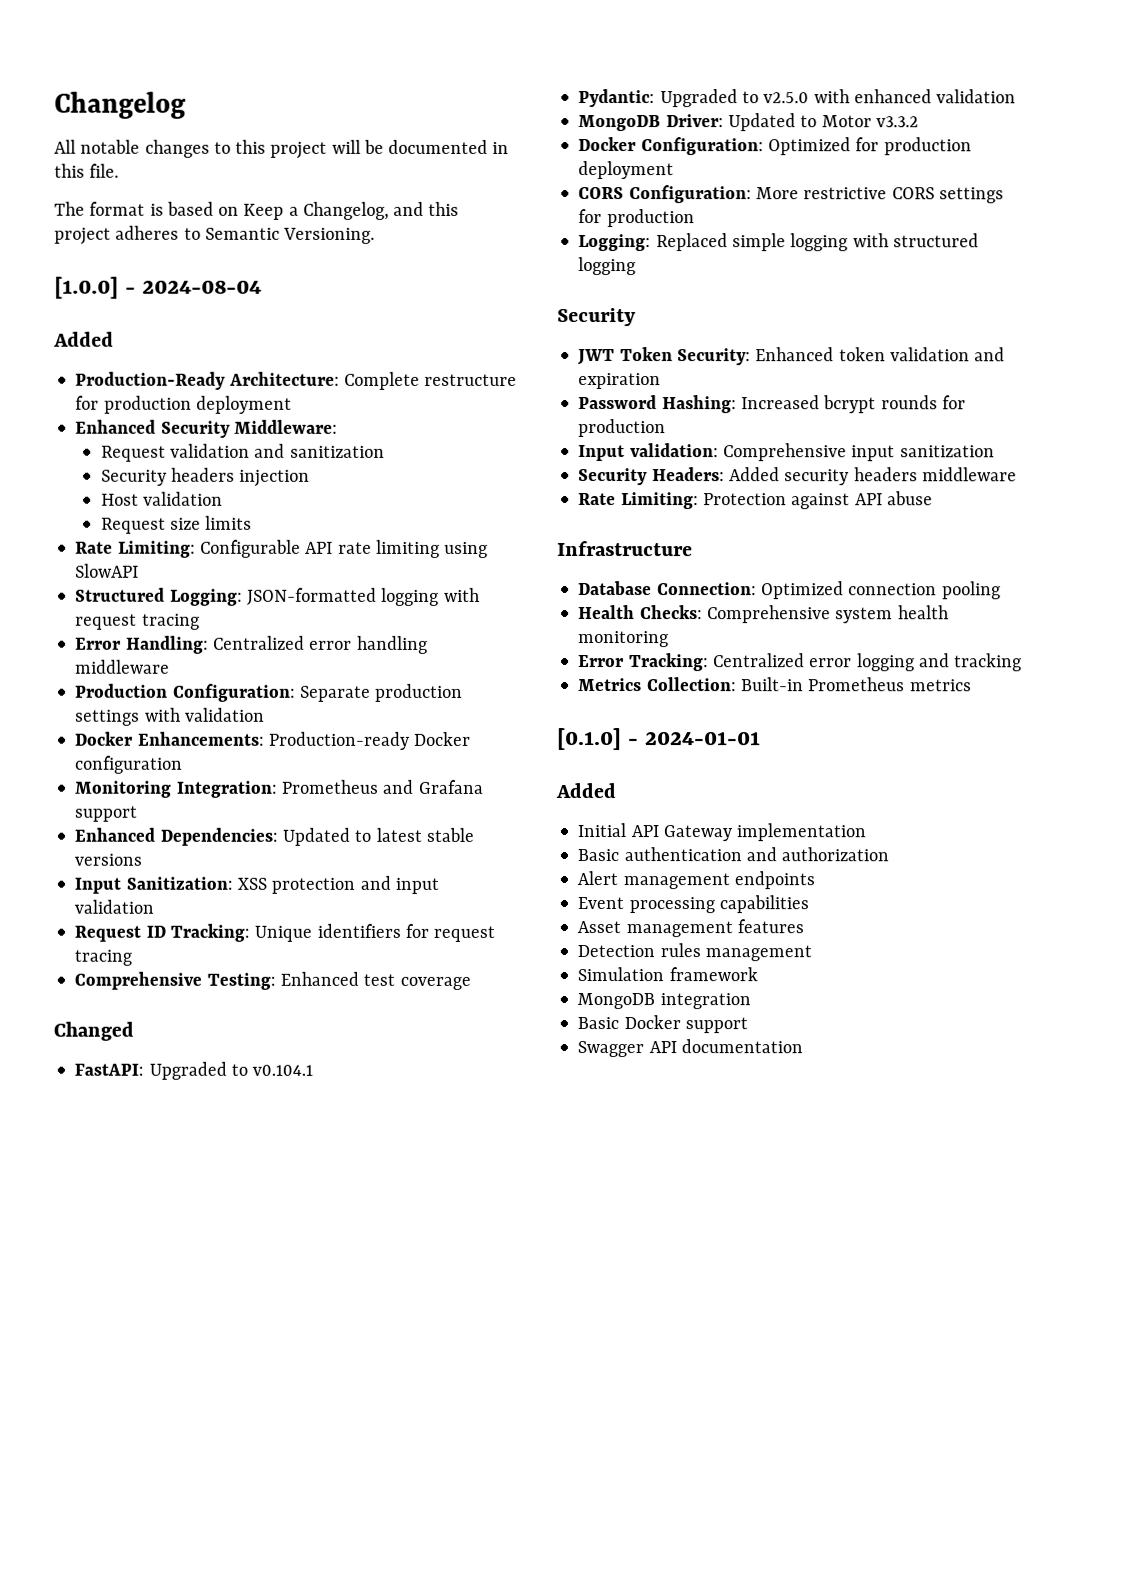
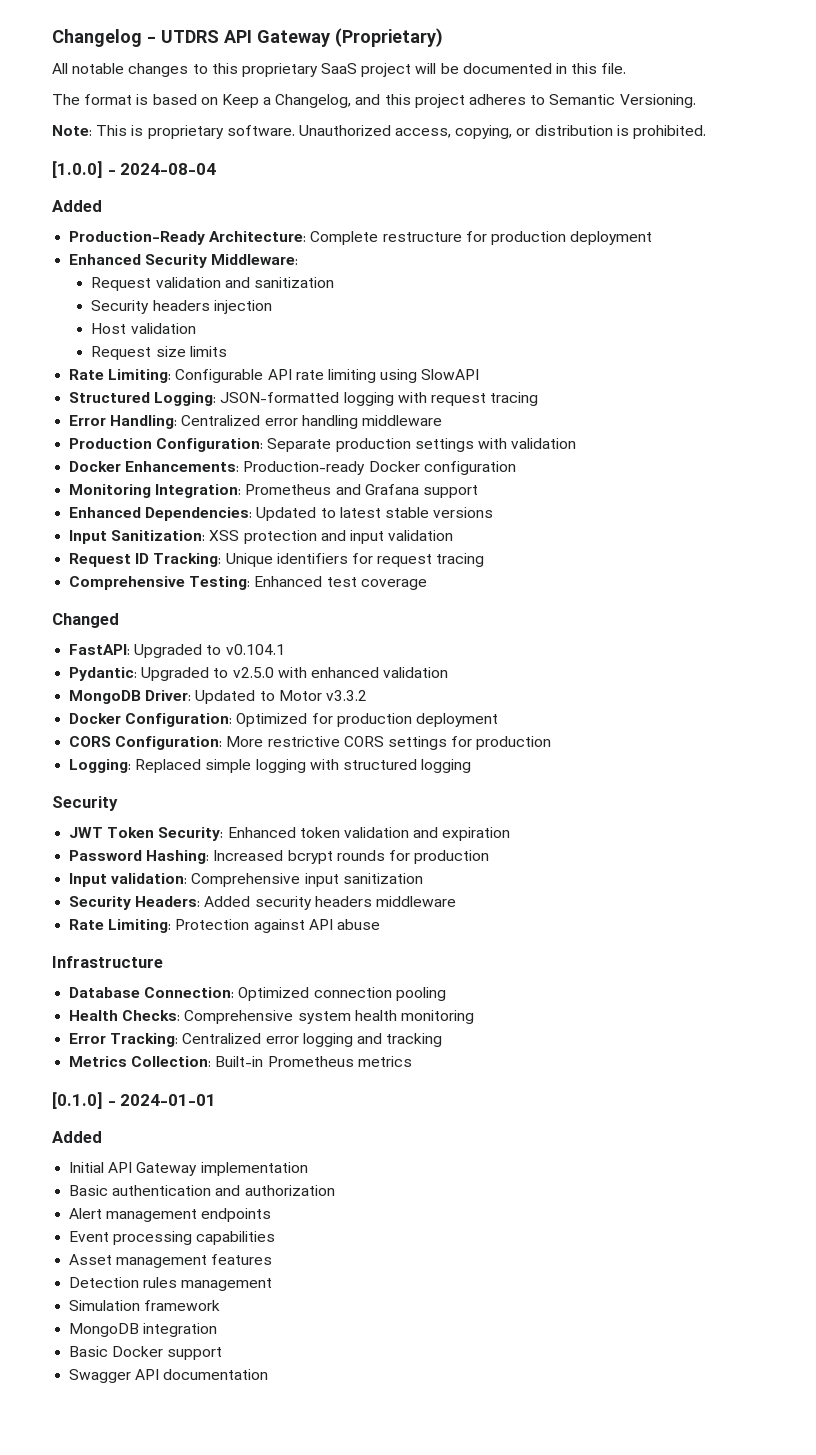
- Changelog
+ Changelog - UTDRS API Gateway (Proprietary)
- All notable changes to this project will be documented in this file.
+ All notable changes to this proprietary SaaS project will be documented in this file.
+ Note: This is proprietary software. Unauthorized access, copying, or distribution is prohibited.

